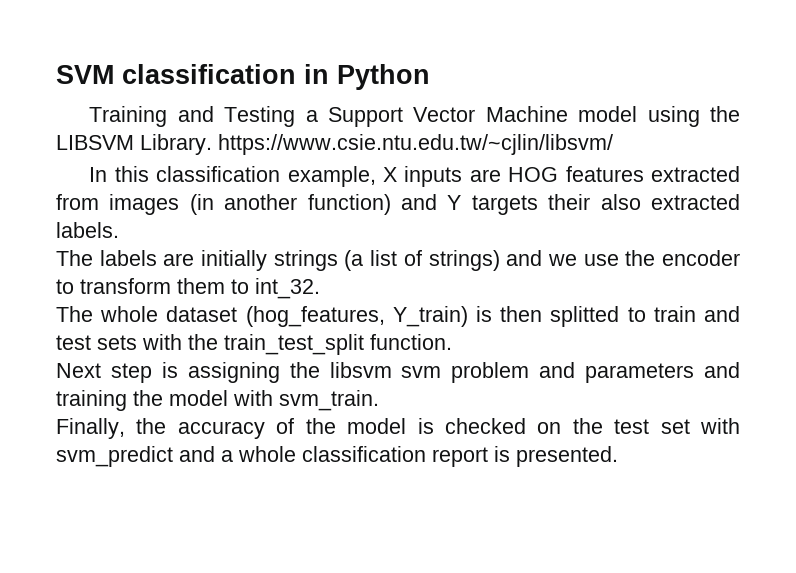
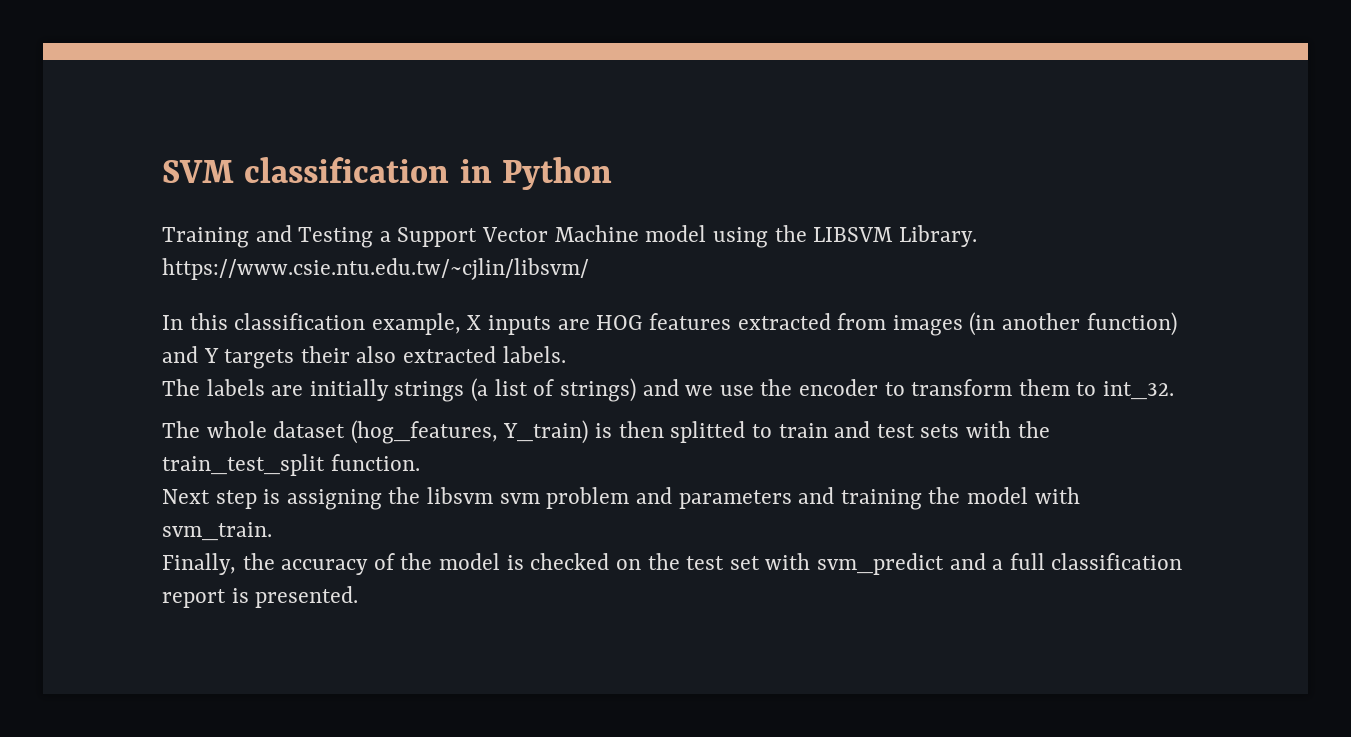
- Finally, the accuracy of the model is checked on the test set with svm_predict and a whole classification report is presented.
+ Finally, the accuracy of the model is checked on the test set with svm_predict and a full classification report is presented.

